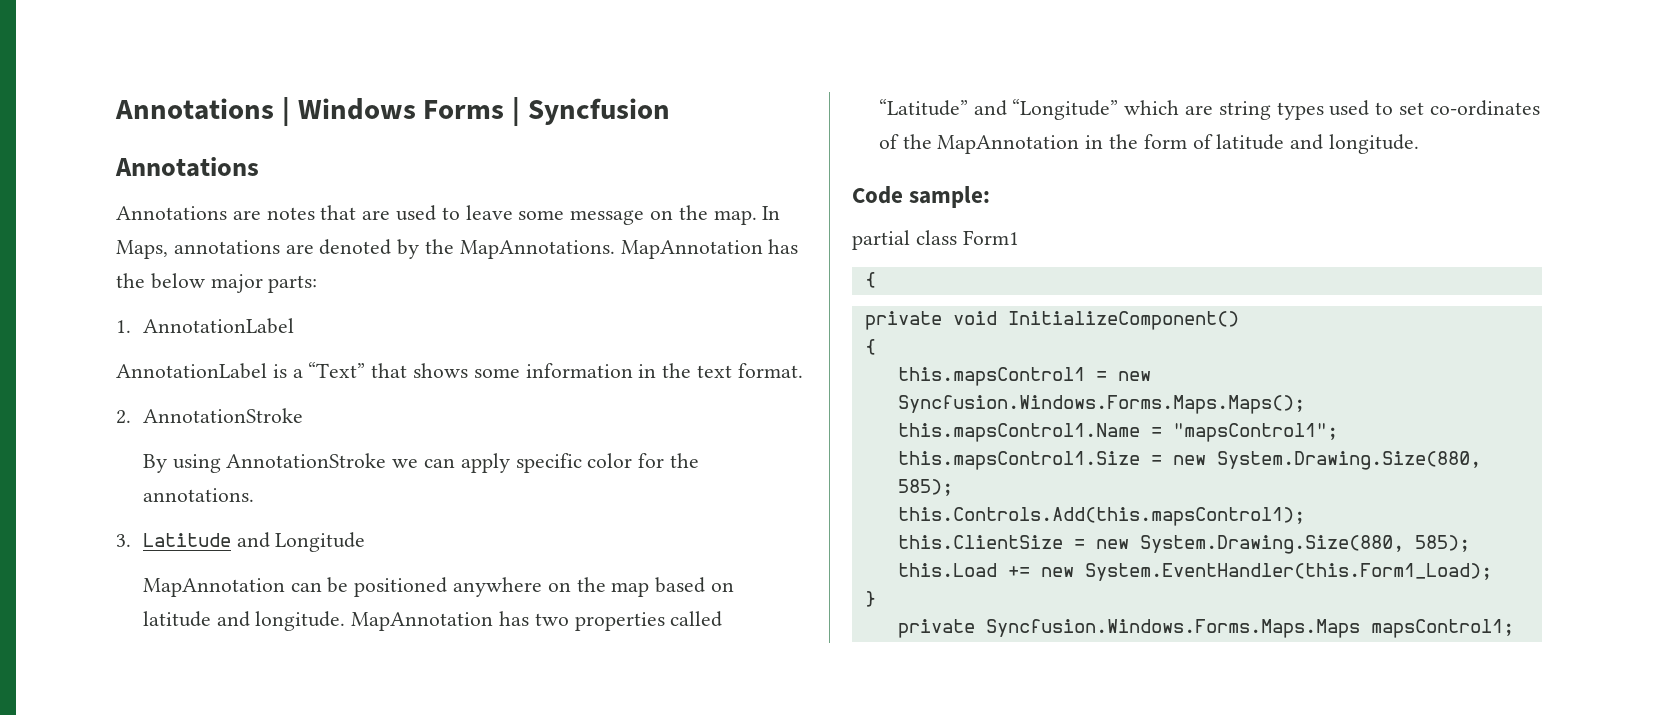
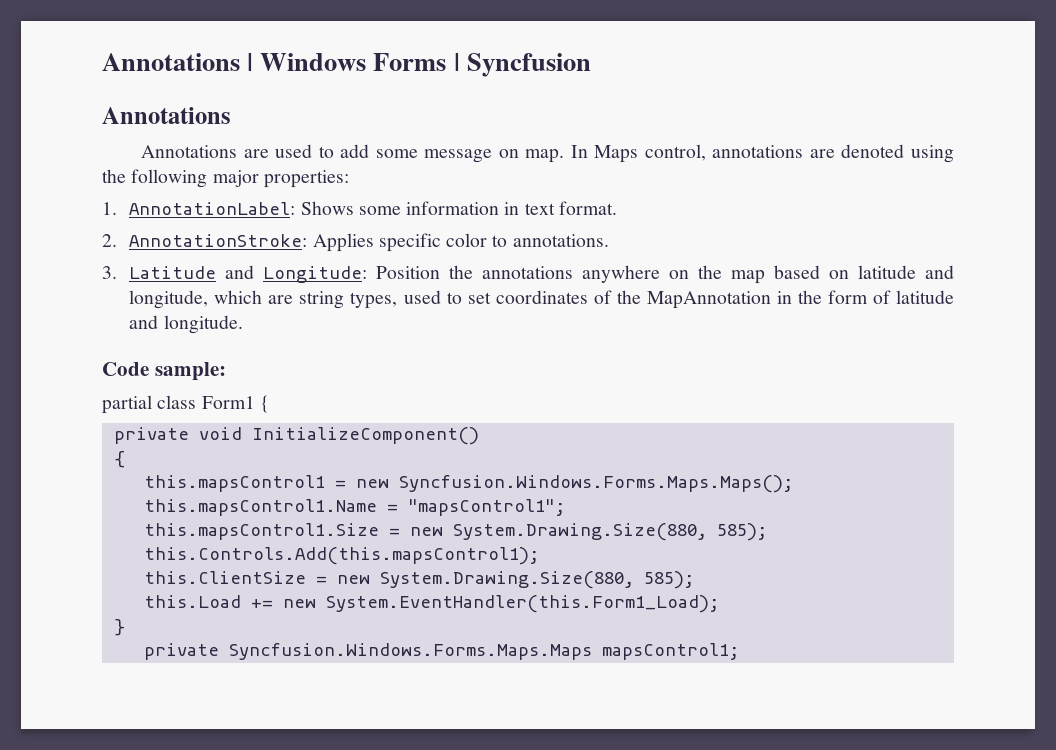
- Annotations are notes that are used to leave some message on the map.
+ Annotations are used to add some message on map.
- In Maps, annotations are denoted by the MapAnnotations. MapAnnotation has the below major parts:
- 1. AnnotationLabel
- AnnotationLabel is a “Text” that shows some information in the text format.
+ In Maps control, annotations are denoted using the following major properties:
+ 1. AnnotationLabel: Shows some information in text format.
- 2. AnnotationStroke
- By using AnnotationStroke we can apply specific color for the annotations.
+ 2. AnnotationStroke: Applies specific color to annotations.
- 3. Latitude and Longitude
- MapAnnotation can be positioned anywhere on the map based on latitude and longitude. MapAnnotation has two properties called “Latitude” and “Longitude” which are string types used to set co-ordinates of the MapAnnotation in the form of latitude and longitude.
+ 3. Latitude and Longitude: Position the annotations anywhere on the map based on latitude and longitude, which are string types, used to set coordinates of the MapAnnotation in the form of latitude and longitude.
- partial class Form1
- {
+ partial class Form1 {

